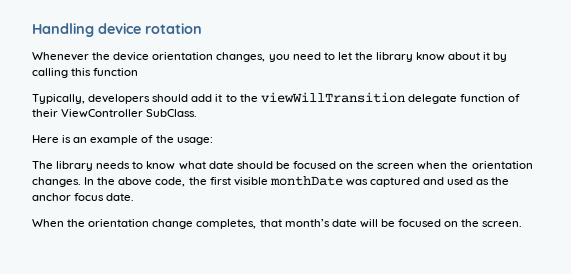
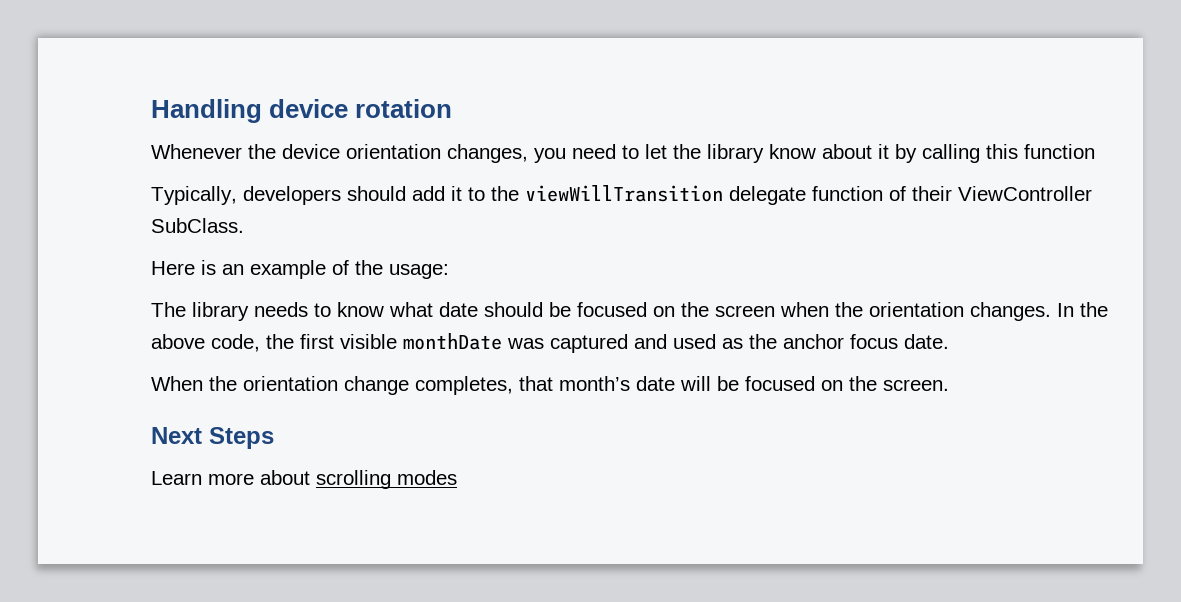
+ Next Steps
+ Learn more about scrolling modes

